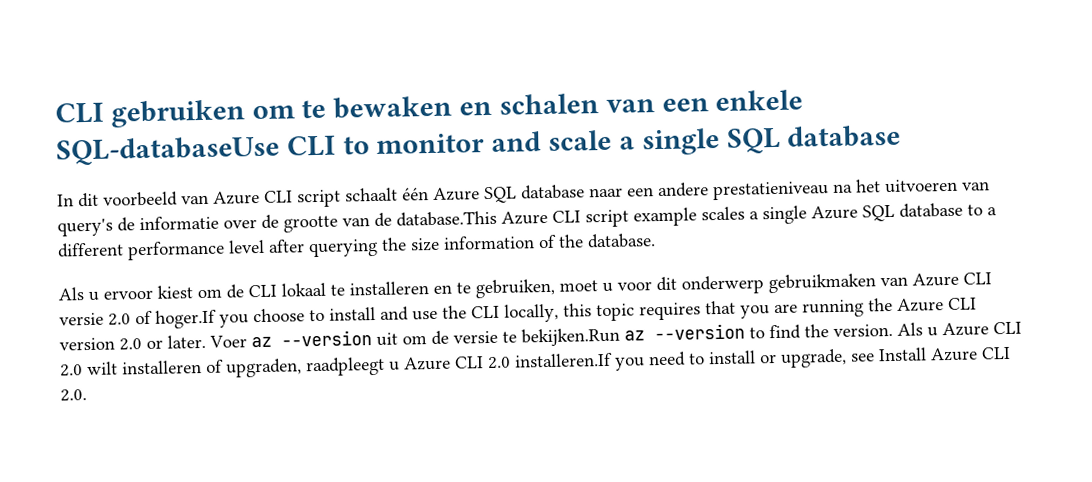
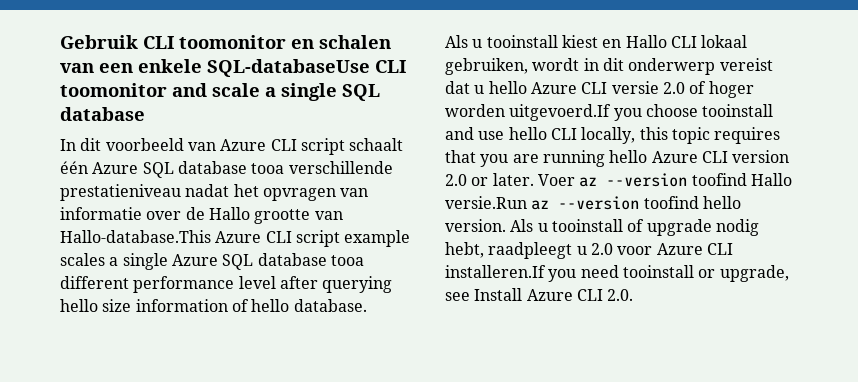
- CLI gebruiken om te bewaken en schalen van een enkele SQL-databaseUse CLI to monitor and scale a single SQL database
+ Gebruik CLI toomonitor en schalen van een enkele SQL-databaseUse CLI toomonitor and scale a single SQL database
- In dit voorbeeld van Azure CLI script schaalt één Azure SQL database naar een andere prestatieniveau na het uitvoeren van query's de informatie over de grootte van de database.This Azure CLI script example scales a single Azure SQL database to a different performance level after querying the size information of the database.
+ In dit voorbeeld van Azure CLI script schaalt één Azure SQL database tooa verschillende prestatieniveau nadat het opvragen van informatie over de Hallo grootte van Hallo-database.This Azure CLI script example scales a single Azure SQL database tooa different performance level after querying hello size information of hello database.
- Als u ervoor kiest om de CLI lokaal te installeren en te gebruiken, moet u voor dit onderwerp gebruikmaken van Azure CLI versie 2.0 of hoger.If you choose to install and use the CLI locally, this topic requires that you are running the Azure CLI version 2.0 or later.
+ Als u tooinstall kiest en Hallo CLI lokaal gebruiken, wordt in dit onderwerp vereist dat u hello Azure CLI versie 2.0 of hoger worden uitgevoerd.If you choose tooinstall and use hello CLI locally, this topic requires that you are running hello Azure CLI version 2.0 or later.
- Voer az --version uit om de versie te bekijken.Run az --version to find the version. Als u Azure CLI 2.0 wilt installeren of upgraden, raadpleegt u Azure CLI 2.0 installeren.If you need to install or upgrade, see Install Azure CLI 2.0.
+ Voer az --version toofind Hallo versie.Run az --version toofind hello version. Als u tooinstall of upgrade nodig hebt, raadpleegt u 2.0 voor Azure CLI installeren.If you need tooinstall or upgrade, see Install Azure CLI 2.0.

